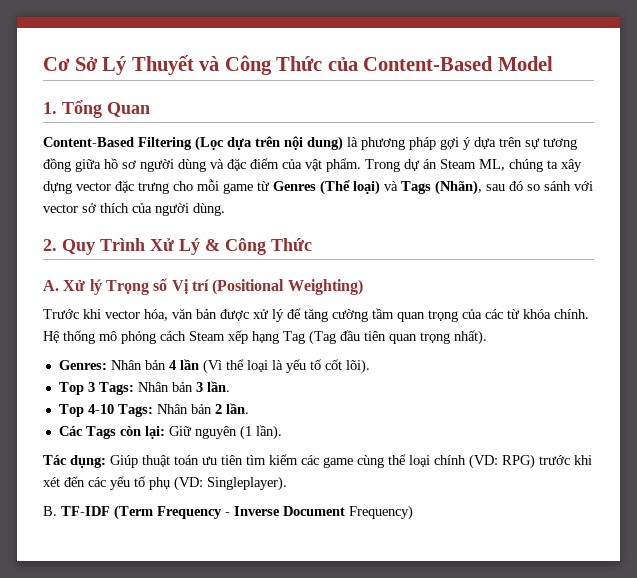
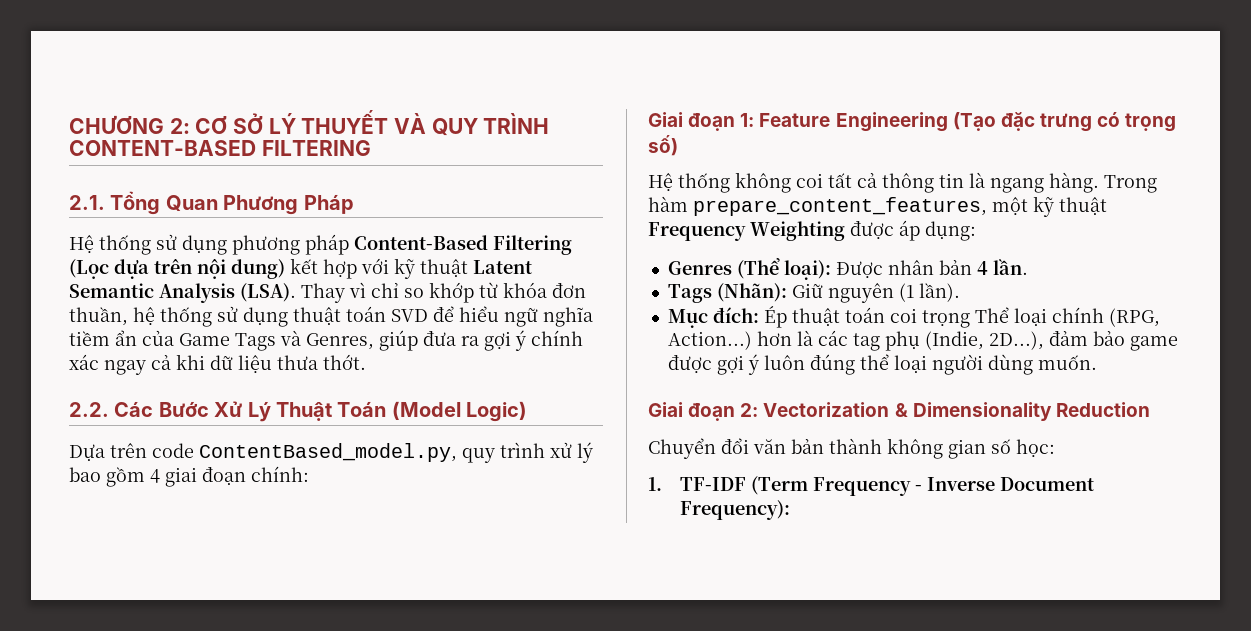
- Cơ Sở Lý Thuyết và Công Thức của Content-Based Model
- 1. Tổng Quan
- Content-Based Filtering (Lọc dựa trên nội dung) là phương pháp gợi ý dựa trên sự tương đồng giữa hồ sơ người dùng và đặc điểm của vật phẩm. Trong dự án Steam ML, chúng ta xây dựng vector đặc trưng cho mỗi game từ Genres (Thể loại) và Tags (Nhãn), sau đó so sánh với vector sở thích của người dùng.
- 2. Quy Trình Xử Lý & Công Thức
- A. Xử lý Trọng số Vị trí (Positional Weighting)
- Trước khi vector hóa, văn bản được xử lý để tăng cường tầm quan trọng của các từ khóa chính. Hệ thống mô phỏng cách Steam xếp hạng Tag (Tag đầu tiên quan trọng nhất).
- Genres: Nhân bản 4 lần (Vì thể loại là yếu tố cốt lõi).
- Top 3 Tags: Nhân bản 3 lần.
- Top 4-10 Tags: Nhân bản 2 lần.
- Các Tags còn lại: Giữ nguyên (1 lần).
- Tác dụng: Giúp thuật toán ưu tiên tìm kiếm các game cùng thể loại chính (VD: RPG) trước khi xét đến các yếu tố phụ (VD: Singleplayer).
- B. TF-IDF (Term Frequency - Inverse Document Frequency)
+ CHƯƠNG 2: CƠ SỞ LÝ THUYẾT VÀ QUY TRÌNH CONTENT-BASED FILTERING
+ 2.1. Tổng Quan Phương Pháp
+ Hệ thống sử dụng phương pháp Content-Based Filtering (Lọc dựa trên nội dung) kết hợp với kỹ thuật Latent Semantic Analysis (LSA). Thay vì chỉ so khớp từ khóa đơn thuần, hệ thống sử dụng thuật toán SVD để hiểu ngữ nghĩa tiềm ẩn của Game Tags và Genres, giúp đưa ra gợi ý chính xác ngay cả khi dữ liệu thưa thớt.
+ 2.2. Các Bước Xử Lý Thuật Toán (Model Logic)
+ Dựa trên code ContentBased_model.py, quy trình xử lý bao gồm 4 giai đoạn chính:
+ Giai đoạn 1: Feature Engineering (Tạo đặc trưng có trọng số)
+ Hệ thống không coi tất cả thông tin là ngang hàng. Trong hàm prepare_content_features, một kỹ thuật Frequency Weighting được áp dụng:
+ Genres (Thể loại): Được nhân bản 4 lần.
+ Tags (Nhãn): Giữ nguyên (1 lần).
+ Mục đích: Ép thuật toán coi trọng Thể loại chính (RPG, Action...) hơn là các tag phụ (Indie, 2D...), đảm bảo game được gợi ý luôn đúng thể loại người dùng muốn.
+ Giai đoạn 2: Vectorization & Dimensionality Reduction
+ Chuyển đổi văn bản thành không gian số học:
+ 1. TF-IDF (Term Frequency - Inverse Document Frequency):

